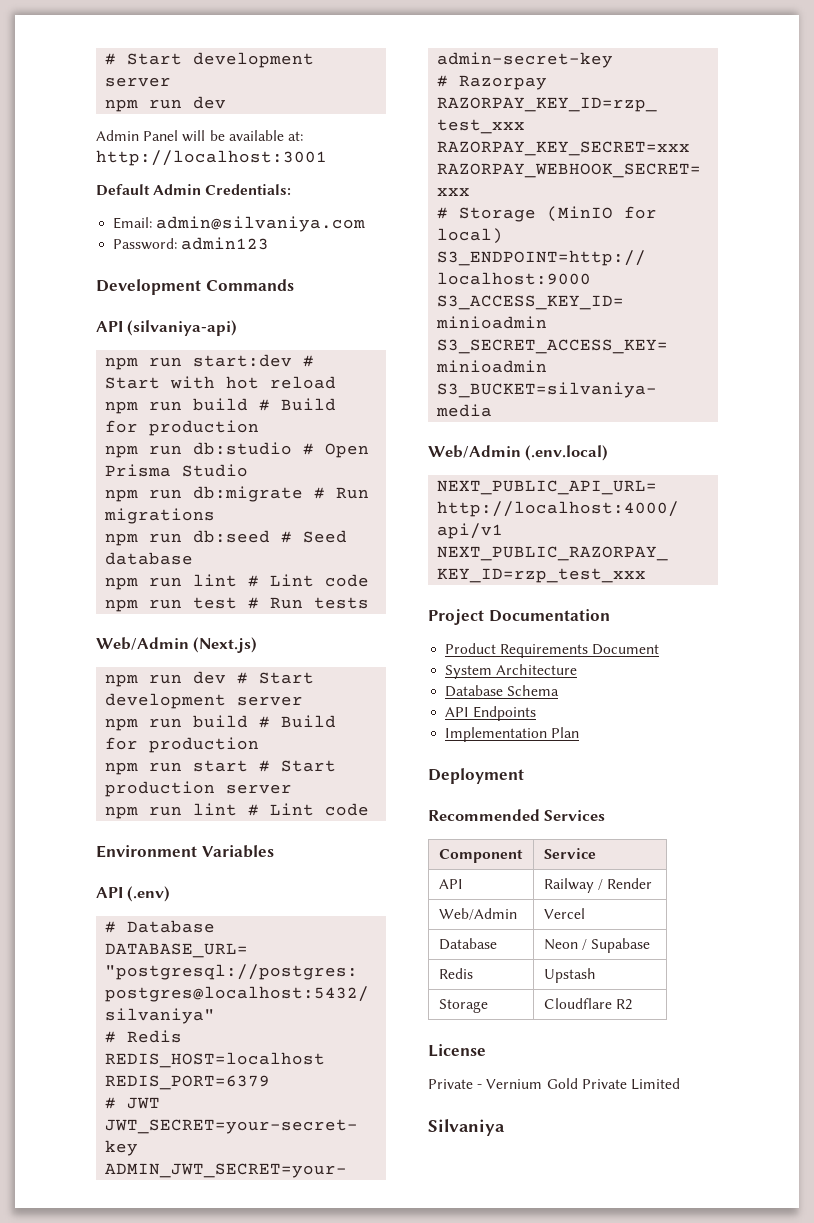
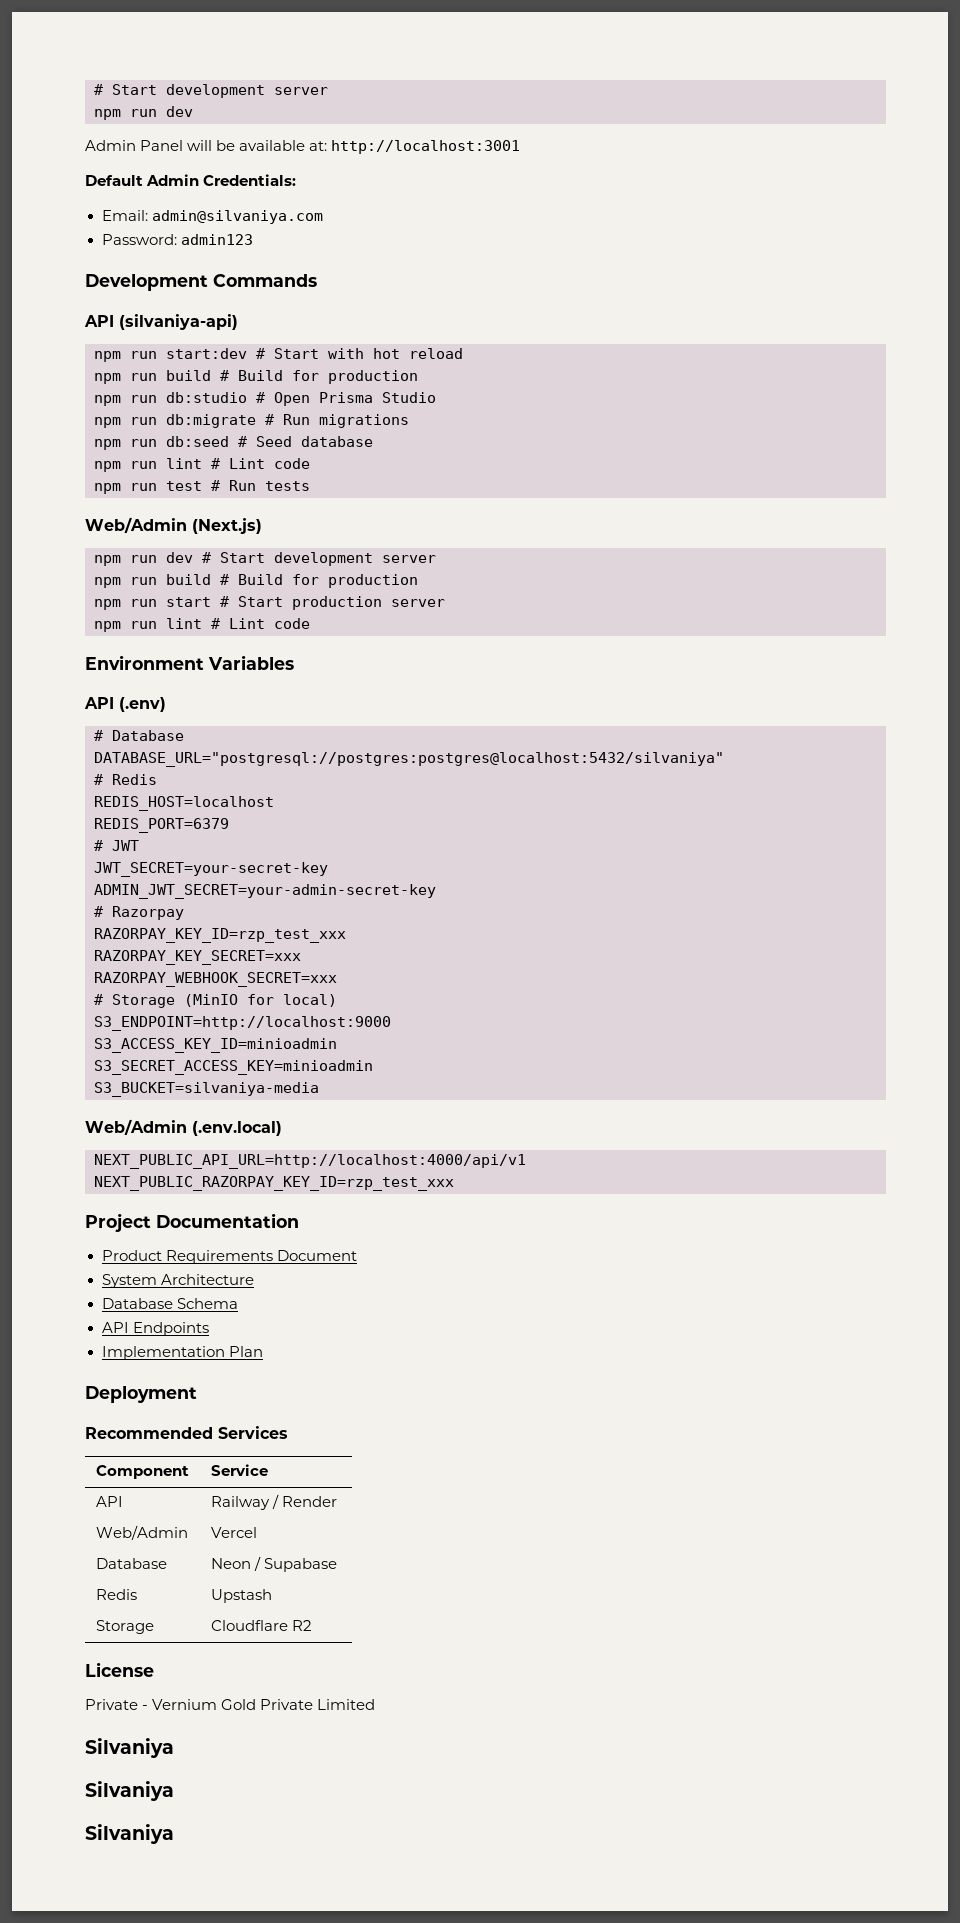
  Private - Vernium Gold Private Limited
+ Silvaniya
+ Silvaniya

